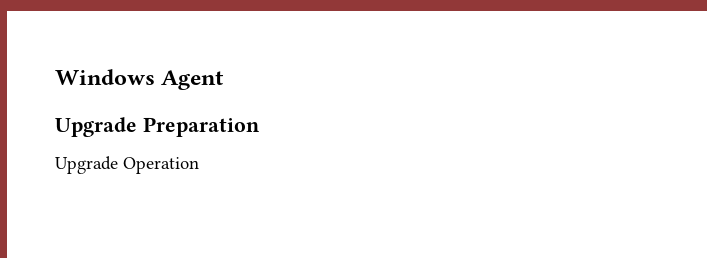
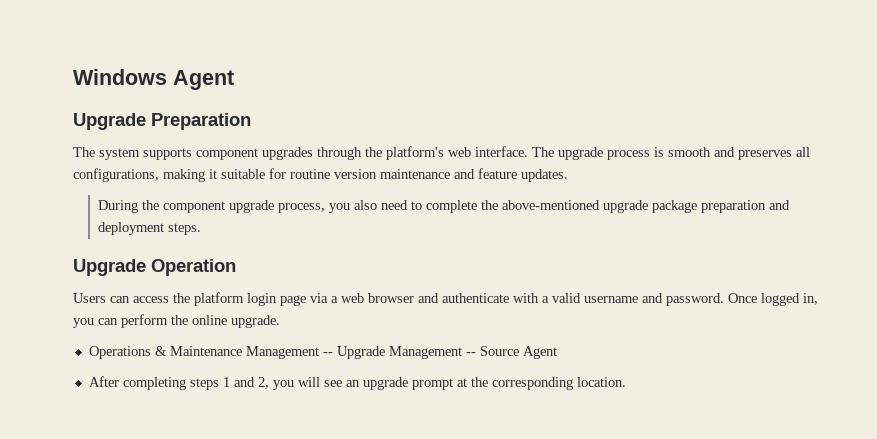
+ The system supports component upgrades through the platform's web interface. The upgrade process is smooth and preserves all configurations, making it suitable for routine version maintenance and feature updates.
+ During the component upgrade process, you also need to complete the above-mentioned upgrade package preparation and deployment steps.
  Upgrade Operation
+ Users can access the platform login page via a web browser and authenticate with a valid username and password. Once logged in, you can perform the online upgrade.
+ Operations & Maintenance Management -- Upgrade Management -- Source Agent
+ After completing steps 1 and 2, you will see an upgrade prompt at the corresponding location.

